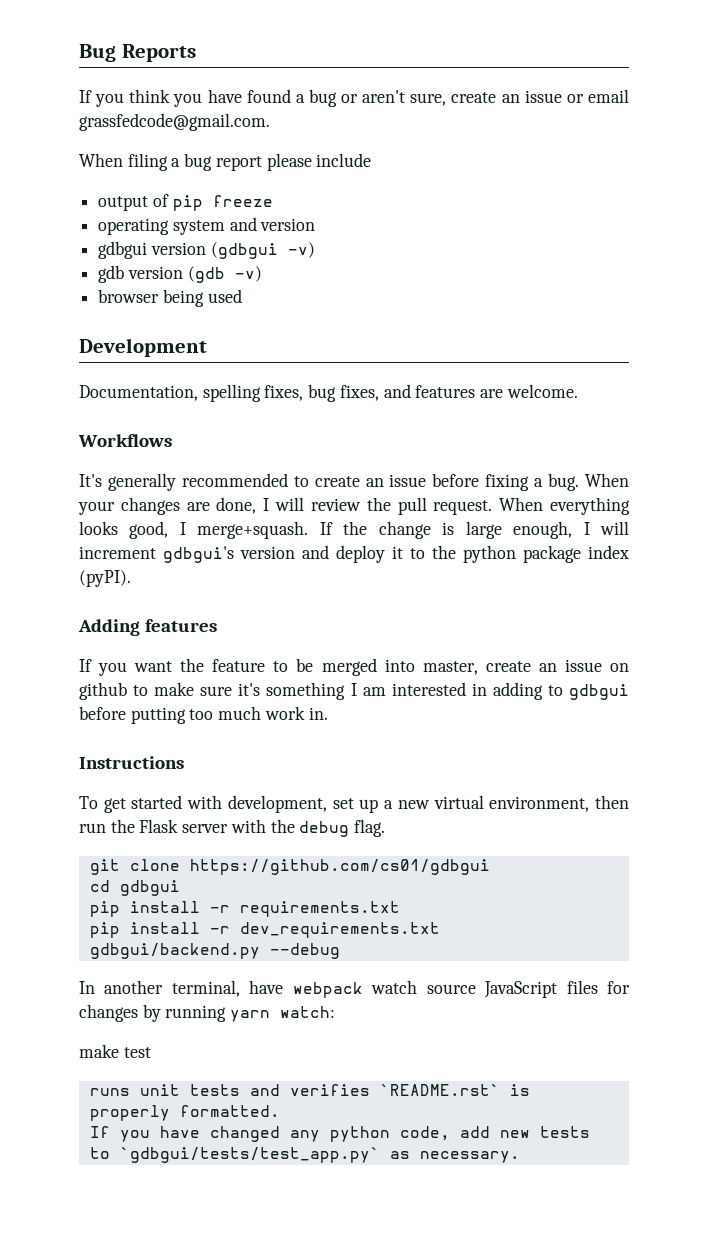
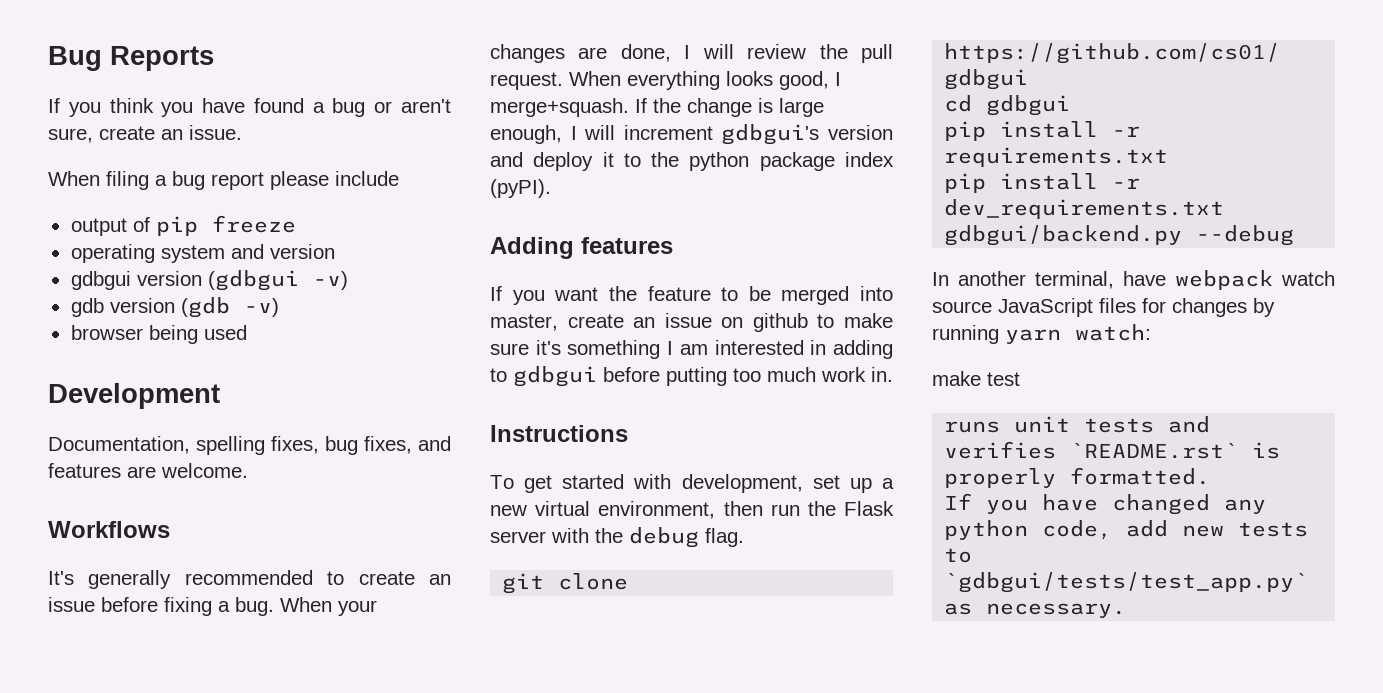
- If you think you have found a bug or aren't sure, create an issue or email grassfedcode@gmail.com.
+ If you think you have found a bug or aren't sure, create an issue.

